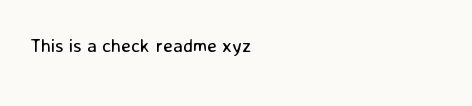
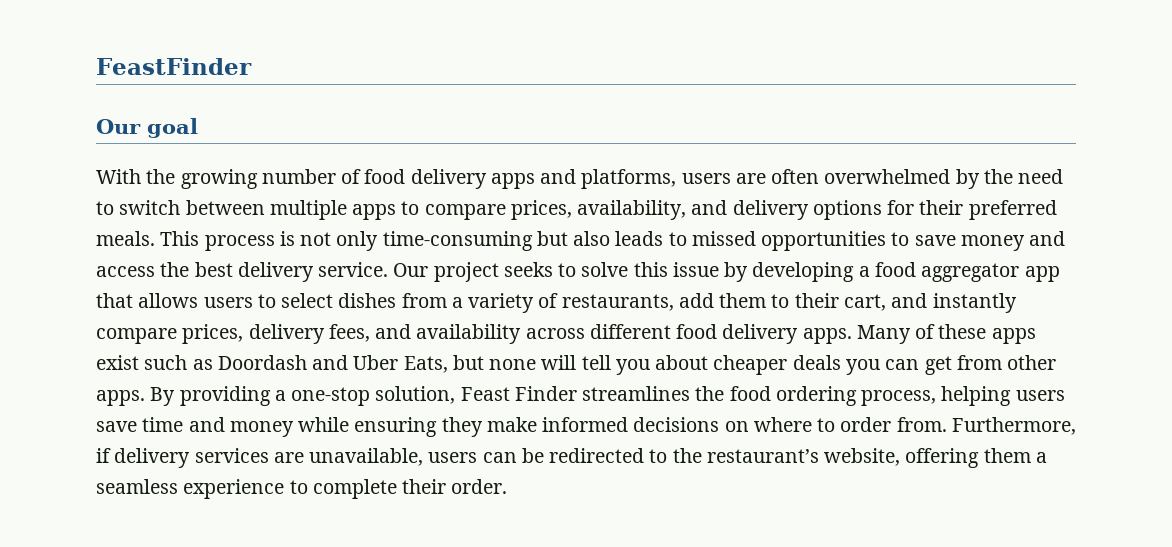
- This is a check readme xyz
+ FeastFinder
+ Our goal
+ With the growing number of food delivery apps and platforms, users are often overwhelmed by the need to switch between multiple apps to compare prices, availability, and delivery options for their preferred meals. This process is not only time-consuming but also leads to missed opportunities to save money and access the best delivery service. Our project seeks to solve this issue by developing a food aggregator app that allows users to select dishes from a variety of restaurants, add them to their cart, and instantly compare prices, delivery fees, and availability across different food delivery apps. Many of these apps exist such as Doordash and Uber Eats, but none will tell you about cheaper deals you can get from other apps. By providing a one-stop solution, Feast Finder streamlines the food ordering process, helping users save time and money while ensuring they make informed decisions on where to order from. Furthermore, if delivery services are unavailable, users can be redirected to the restaurant’s website, offering them a seamless experience to complete their order.

